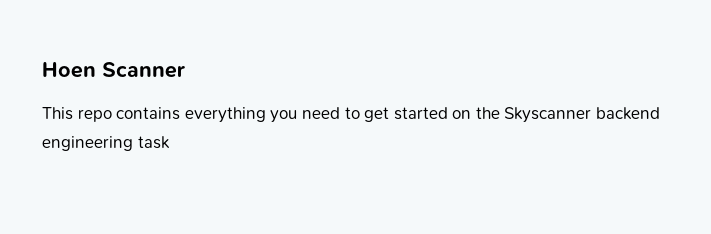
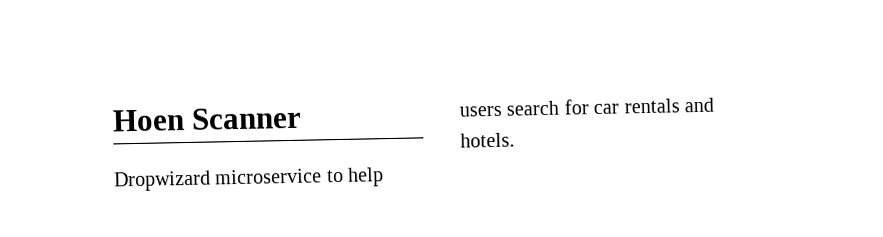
- This repo contains everything you need to get started on the Skyscanner backend engineering task
+ Dropwizard microservice to help users search for car rentals and hotels.

